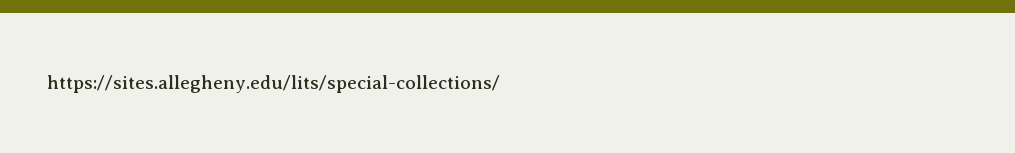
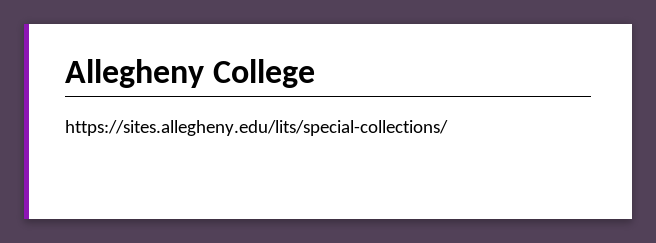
+ Allegheny College

